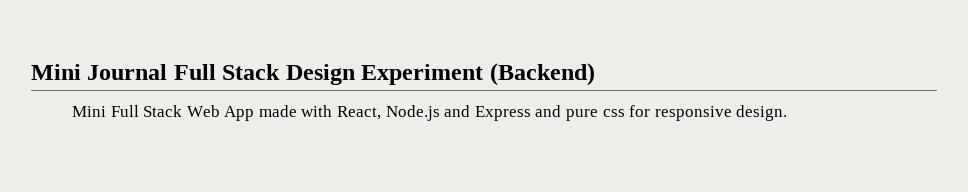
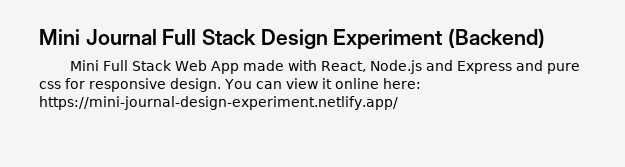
+ You can view it online here: https://mini-journal-design-experiment.netlify.app/

